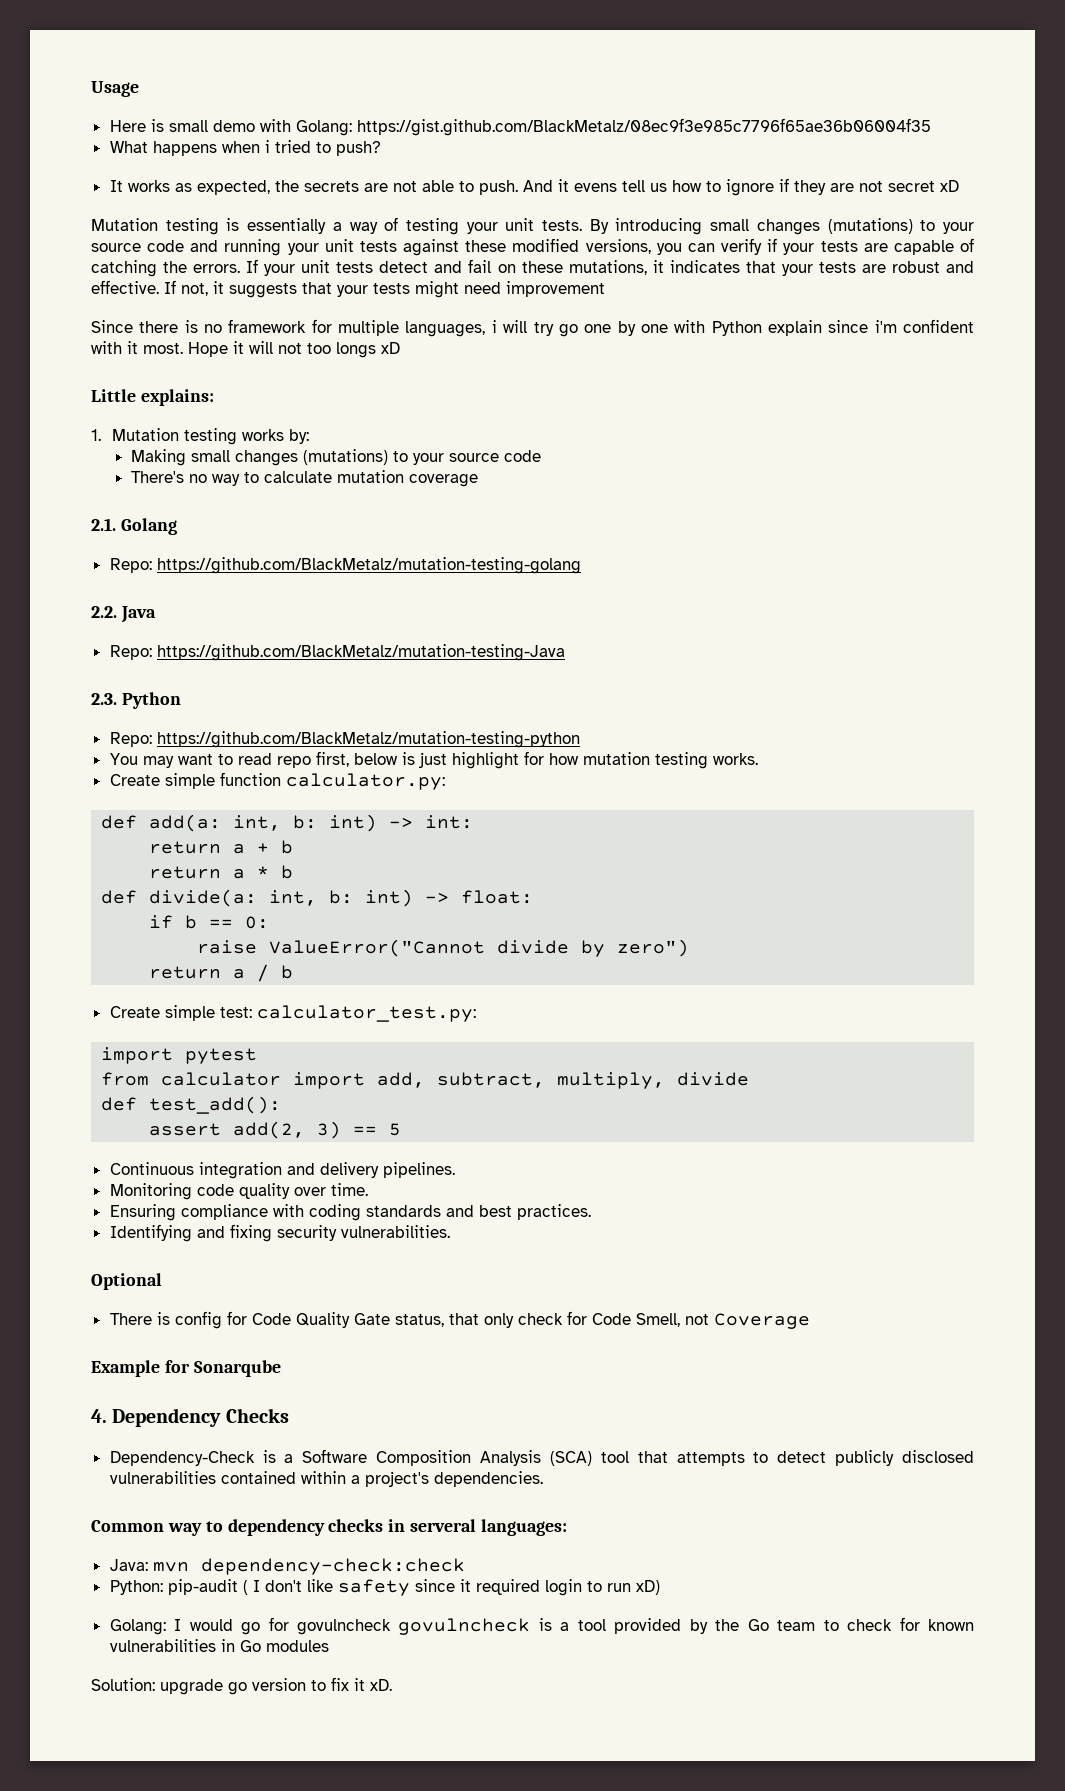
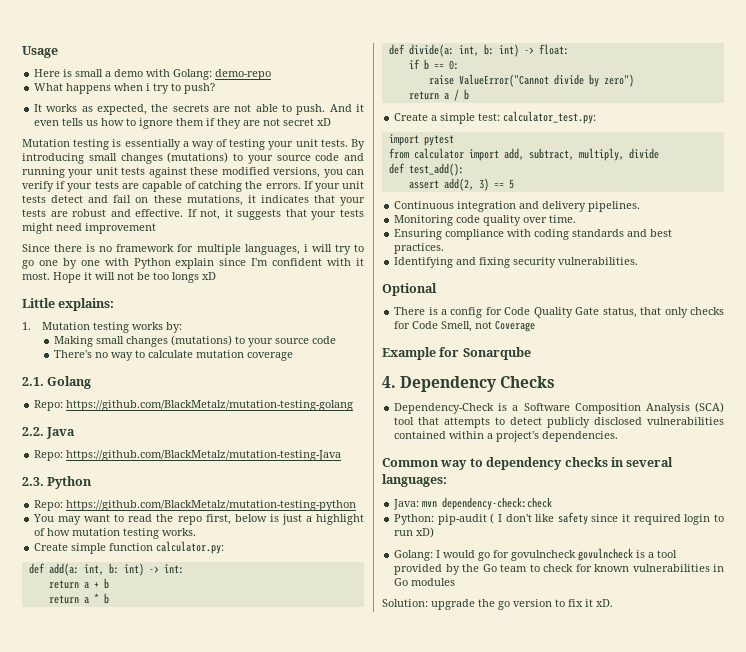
- Here is small demo with Golang: https://gist.github.com/BlackMetalz/08ec9f3e985c7796f65ae36b06004f35
+ Here is small a demo with Golang: demo-repo
- What happens when i tried to push?
+ What happens when i try to push?
- And it evens tell us how to ignore if they are not secret xD
+ And it even tells us how to ignore them if they are not secret xD
- Since there is no framework for multiple languages, i will try go one by one with Python explain since i'm confident with it most.
+ Since there is no framework for multiple languages, i will try to go one by one with Python explain since I'm confident with it most.
- Hope it will not too longs xD
+ Hope it will not be too longs xD
- You may want to read repo first, below is just highlight for how mutation testing works.
+ You may want to read the repo first, below is just a highlight of how mutation testing works.
- Create simple test: calculator_test.py:
+ Create a simple test: calculator_test.py:
- There is config for Code Quality Gate status, that only check for Code Smell, not Coverage
+ There is a config for Code Quality Gate status, that only checks for Code Smell, not Coverage
- Common way to dependency checks in serveral languages:
+ Common way to dependency checks in several languages:
- Solution: upgrade go version to fix it xD.
+ Solution: upgrade the go version to fix it xD.

